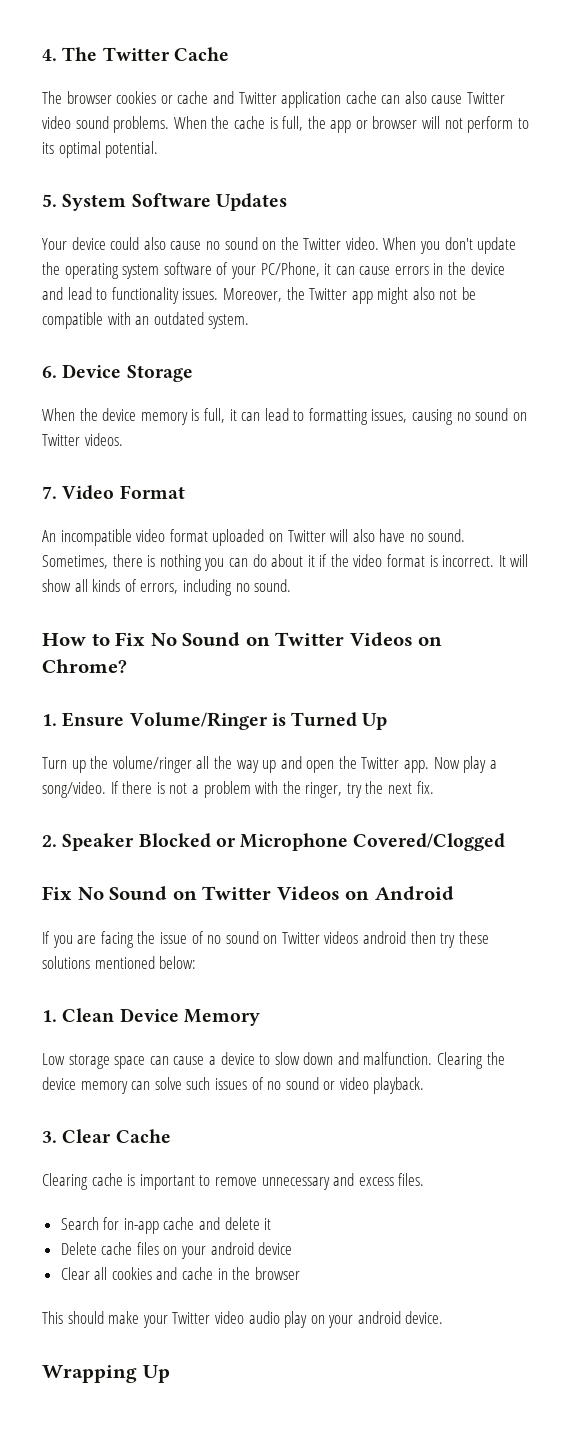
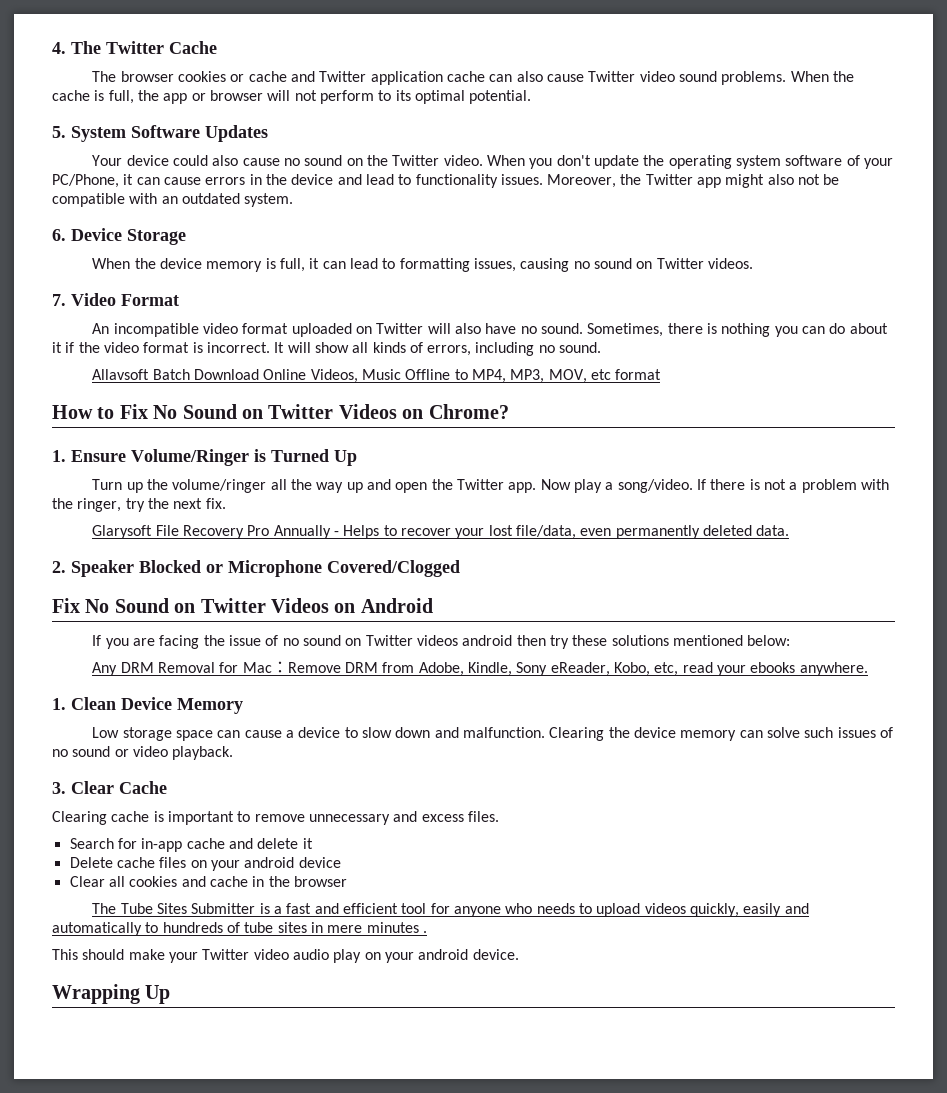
+ Allavsoft Batch Download Online Videos, Music Offline to MP4, MP3, MOV, etc format
+ Glarysoft File Recovery Pro Annually - Helps to recover your lost file/data, even permanently deleted data.
+ Any DRM Removal for Mac：Remove DRM from Adobe, Kindle, Sony eReader, Kobo, etc, read your ebooks anywhere.
+ The Tube Sites Submitter is a fast and efficient tool for anyone who needs to upload videos quickly, easily and automatically to hundreds of tube sites in mere minutes .

